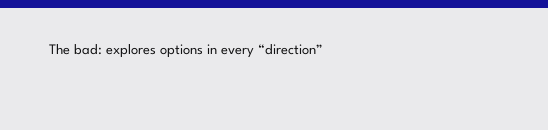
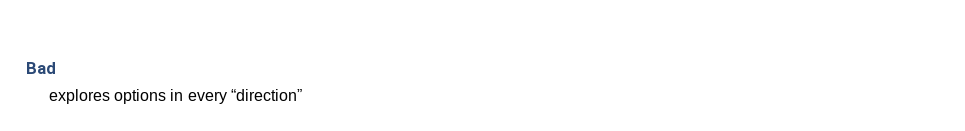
- The bad: explores options in every “direction”
+ Bad
+ explores options in every “direction”

